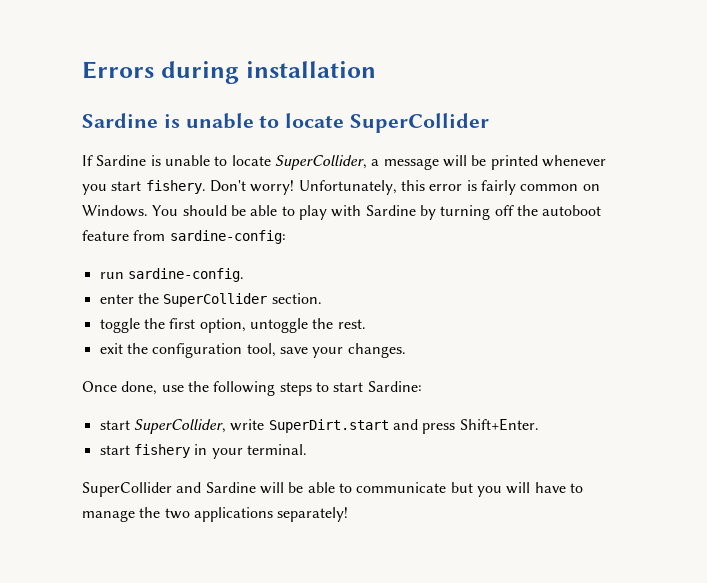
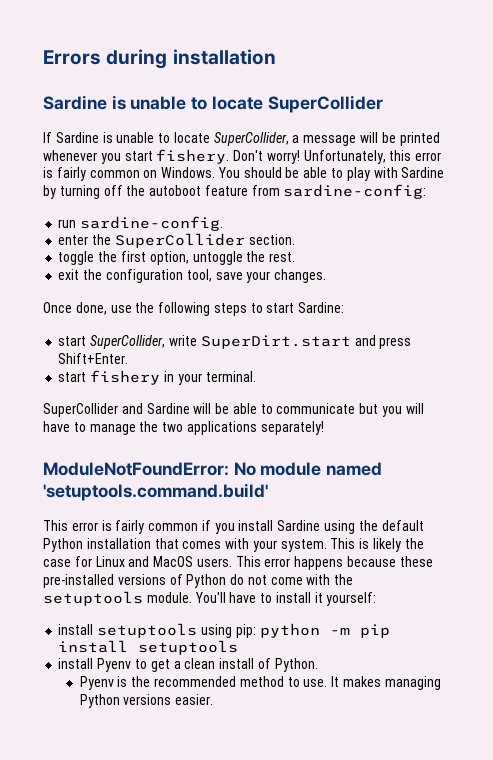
+ ModuleNotFoundError: No module named 'setuptools.command.build'
+ This error is fairly common if you install Sardine using the default Python installation that comes with your system. This is likely the case for Linux and MacOS users. This error happens because these pre-installed versions of Python do not come with the setuptools module. You'll have to install it yourself:
+ install setuptools using pip: python -m pip install setuptools
+ install Pyenv to get a clean install of Python.
+ Pyenv is the recommended method to use. It makes managing Python versions easier.

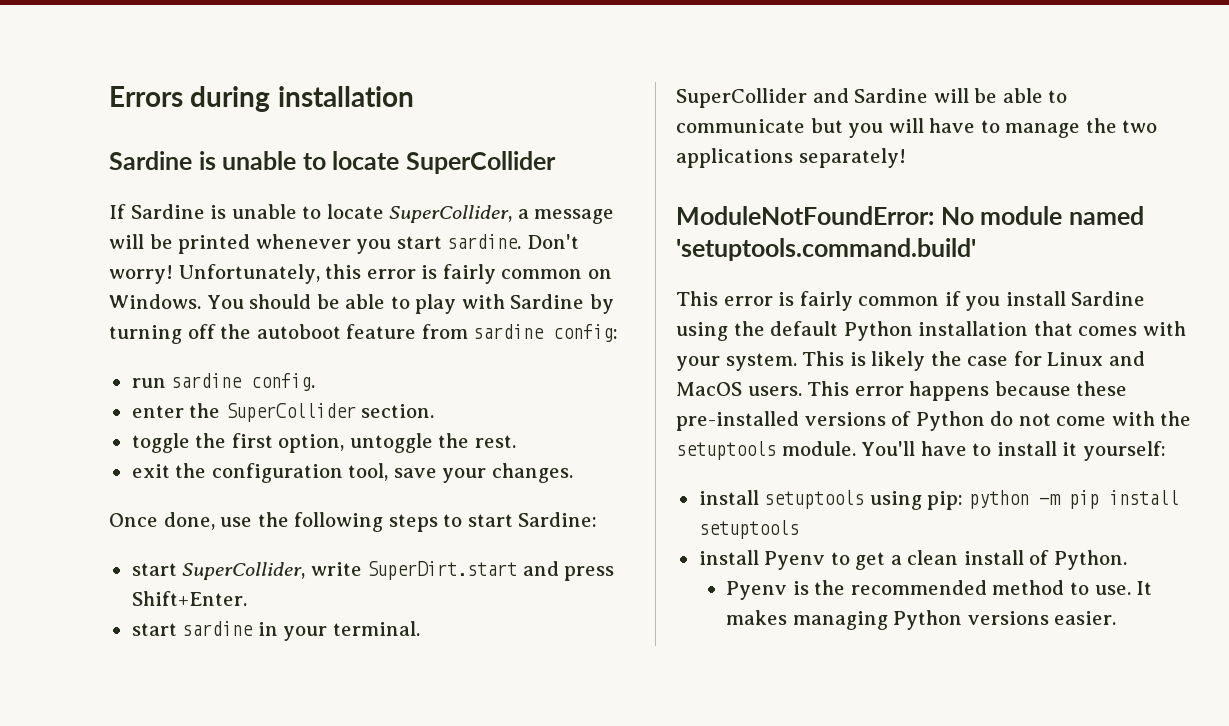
- If Sardine is unable to locate SuperCollider, a message will be printed whenever you start fishery.
+ If Sardine is unable to locate SuperCollider, a message will be printed whenever you start sardine.
- You should be able to play with Sardine by turning off the autoboot feature from sardine-config:
+ You should be able to play with Sardine by turning off the autoboot feature from sardine config:
- run sardine-config.
+ run sardine config.
- start fishery in your terminal.
+ start sardine in your terminal.

